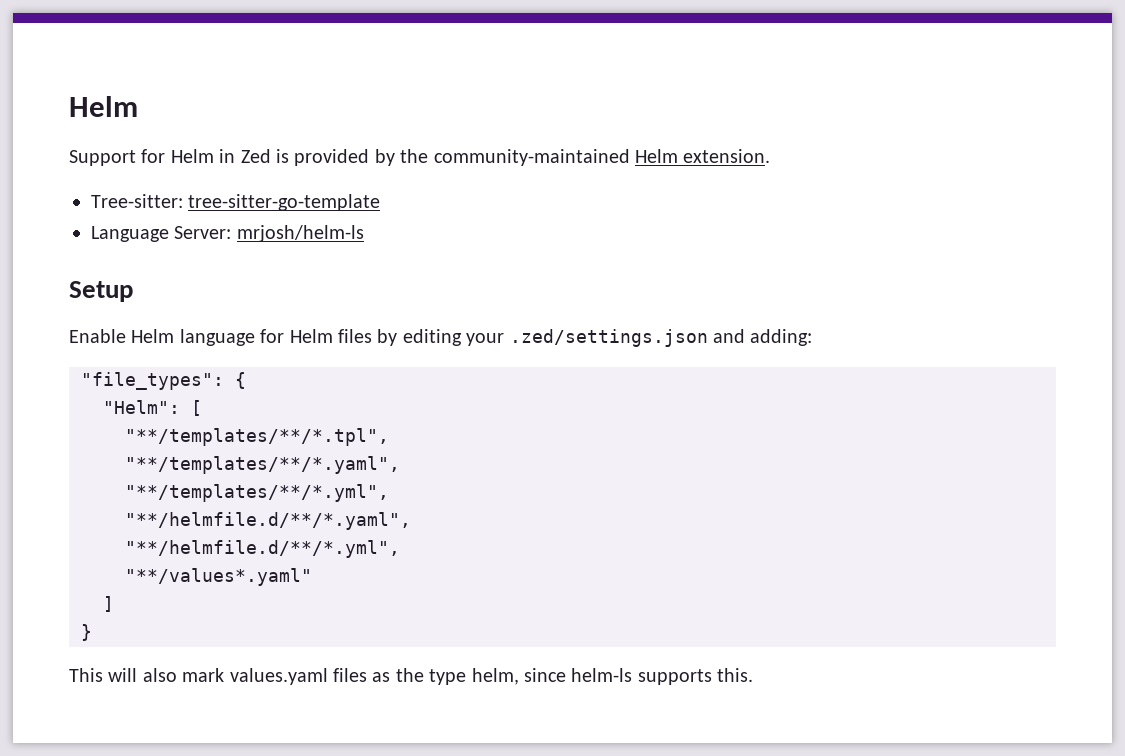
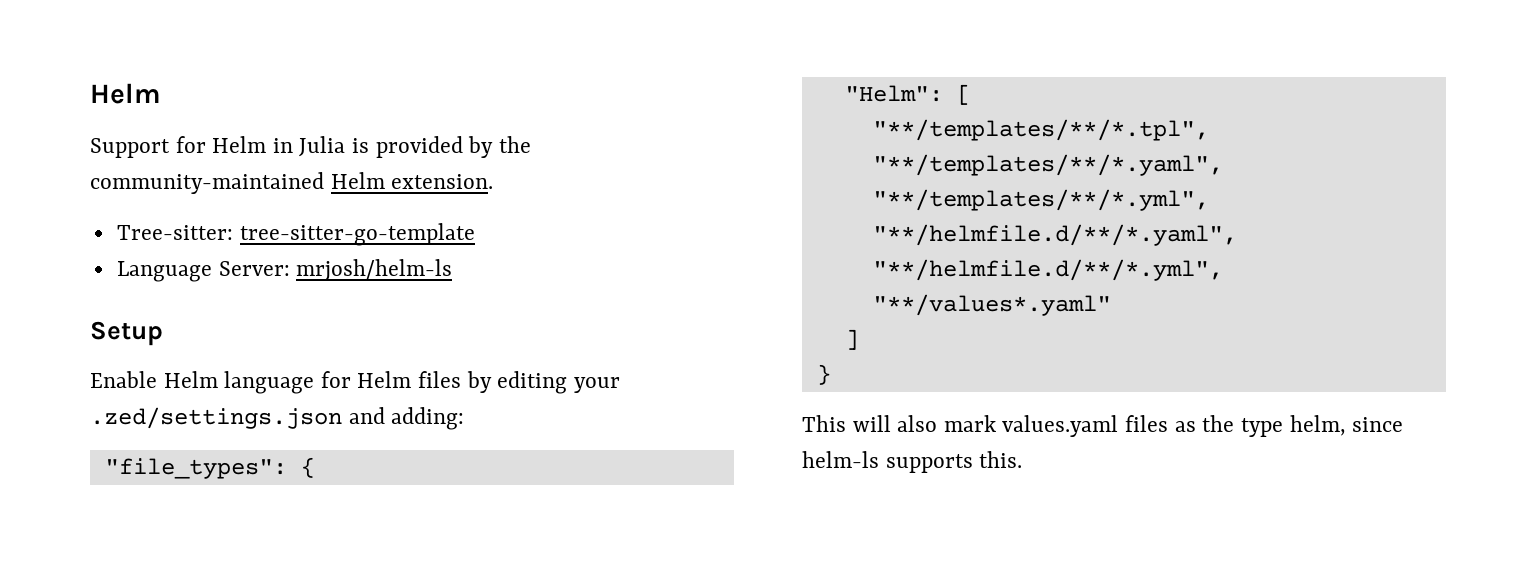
- Support for Helm in Zed is provided by the community-maintained Helm extension.
+ Support for Helm in Julia is provided by the community-maintained Helm extension.

